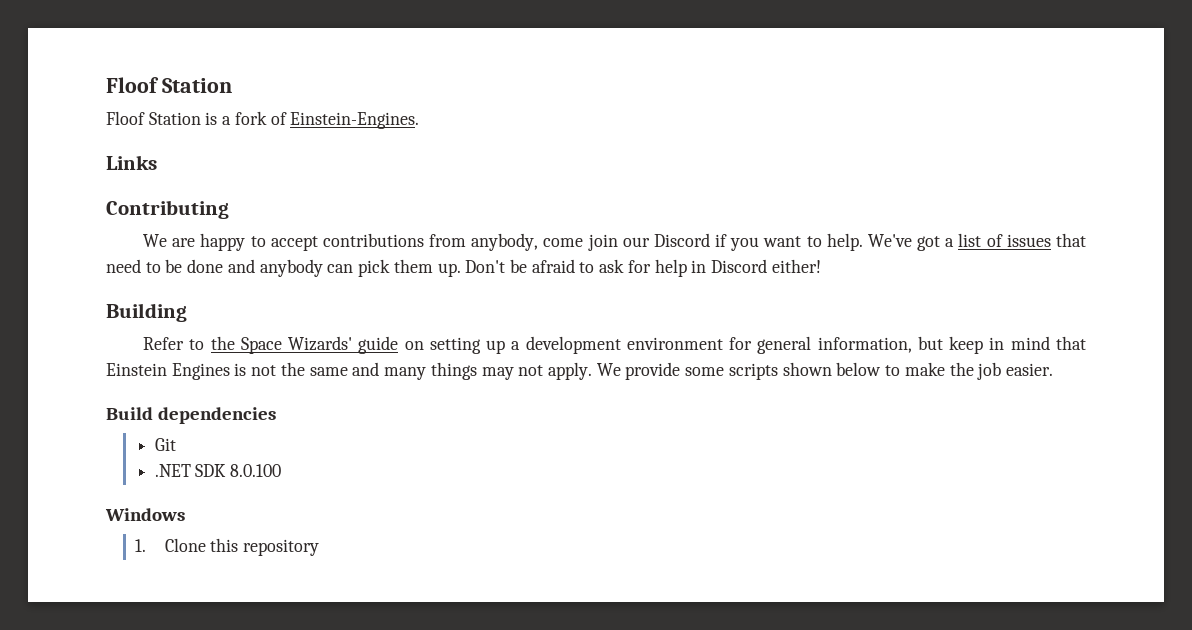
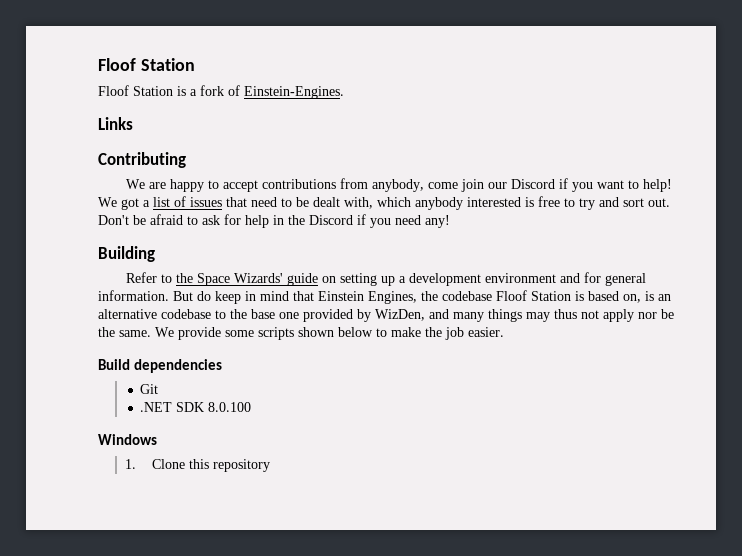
- We are happy to accept contributions from anybody, come join our Discord if you want to help. We've got a list of issues that need to be done and anybody can pick them up.
+ We are happy to accept contributions from anybody, come join our Discord if you want to help! We got a list of issues that need to be dealt with, which anybody interested is free to try and sort out.
- Don't be afraid to ask for help in Discord either!
+ Don't be afraid to ask for help in the Discord if you need any!
- Refer to the Space Wizards' guide on setting up a development environment for general information, but keep in mind that Einstein Engines is not the same and many things may not apply.
+ Refer to the Space Wizards' guide on setting up a development environment and for general information. But do keep in mind that Einstein Engines, the codebase Floof Station is based on, is an alternative codebase to the base one provided by WizDen, and many things may thus not apply nor be the same.

